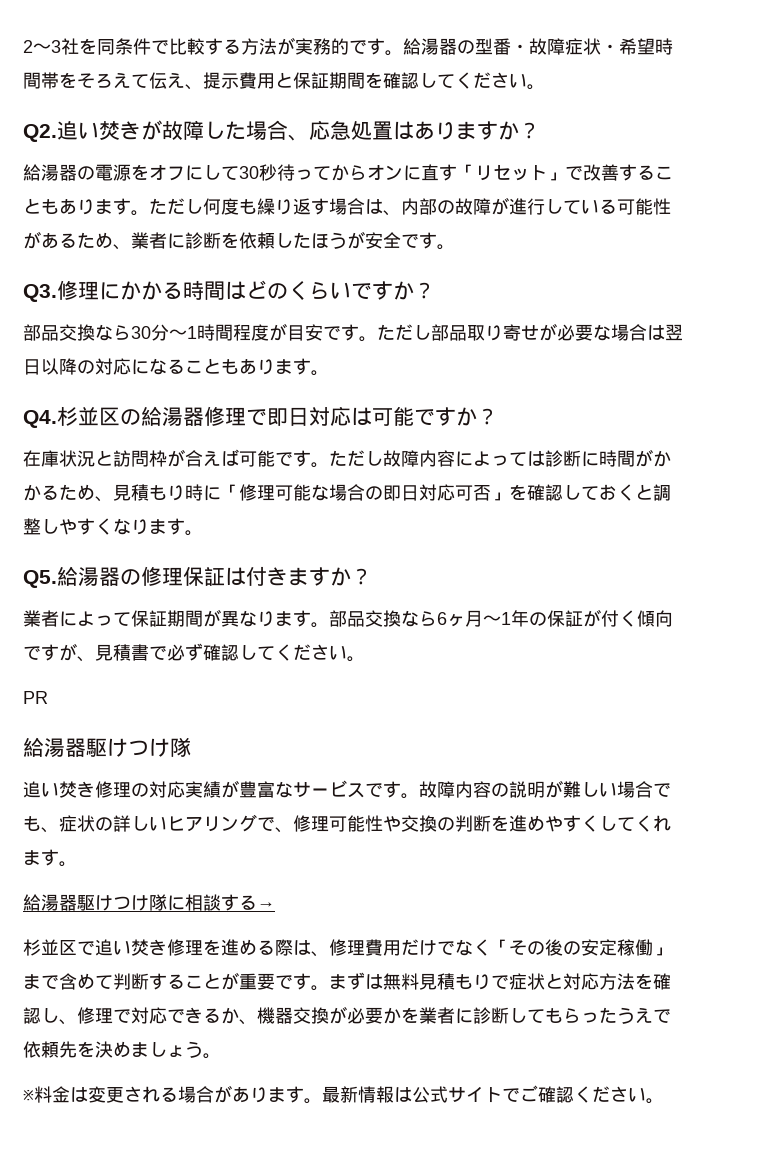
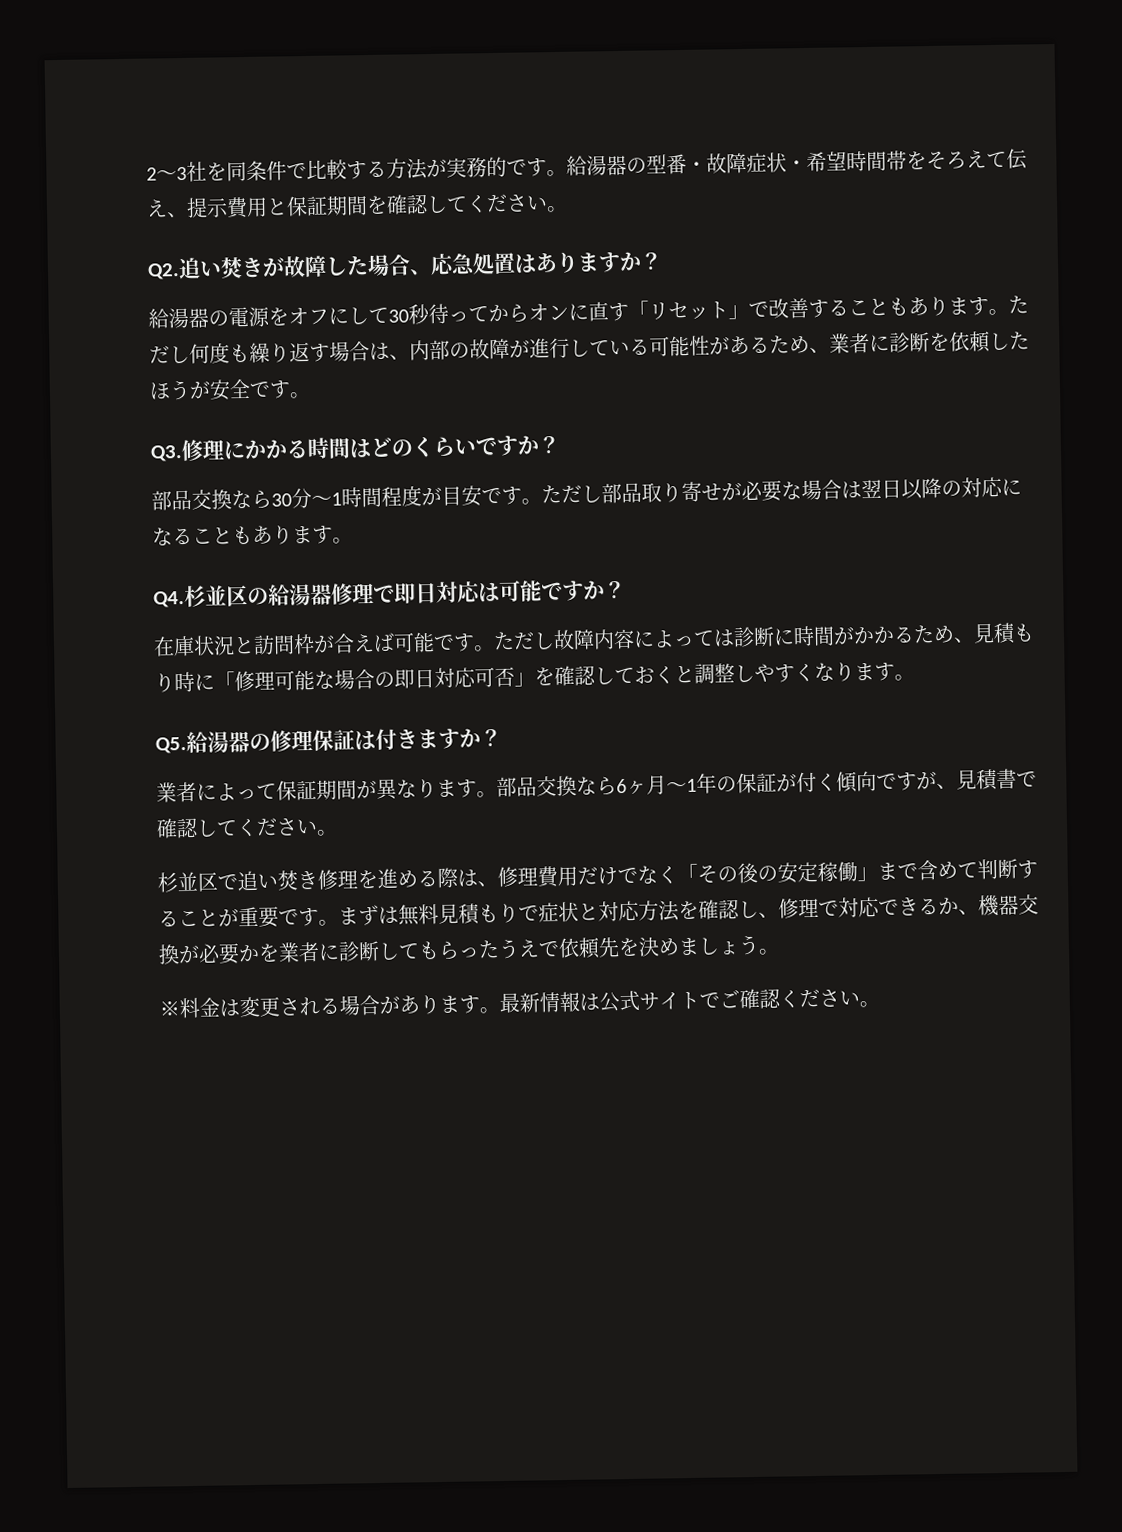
- 部品交換なら6ヶ月〜1年の保証が付く傾向ですが、見積書で必ず確認してください。
- PR
- 給湯器駆けつけ隊
- 追い焚き修理の対応実績が豊富なサービスです。故障内容の説明が難しい場合でも、症状の詳しいヒアリングで、修理可能性や交換の判断を進めやすくしてくれます。
- 給湯器駆けつけ隊に相談する→
+ 部品交換なら6ヶ月〜1年の保証が付く傾向ですが、見積書で確認してください。

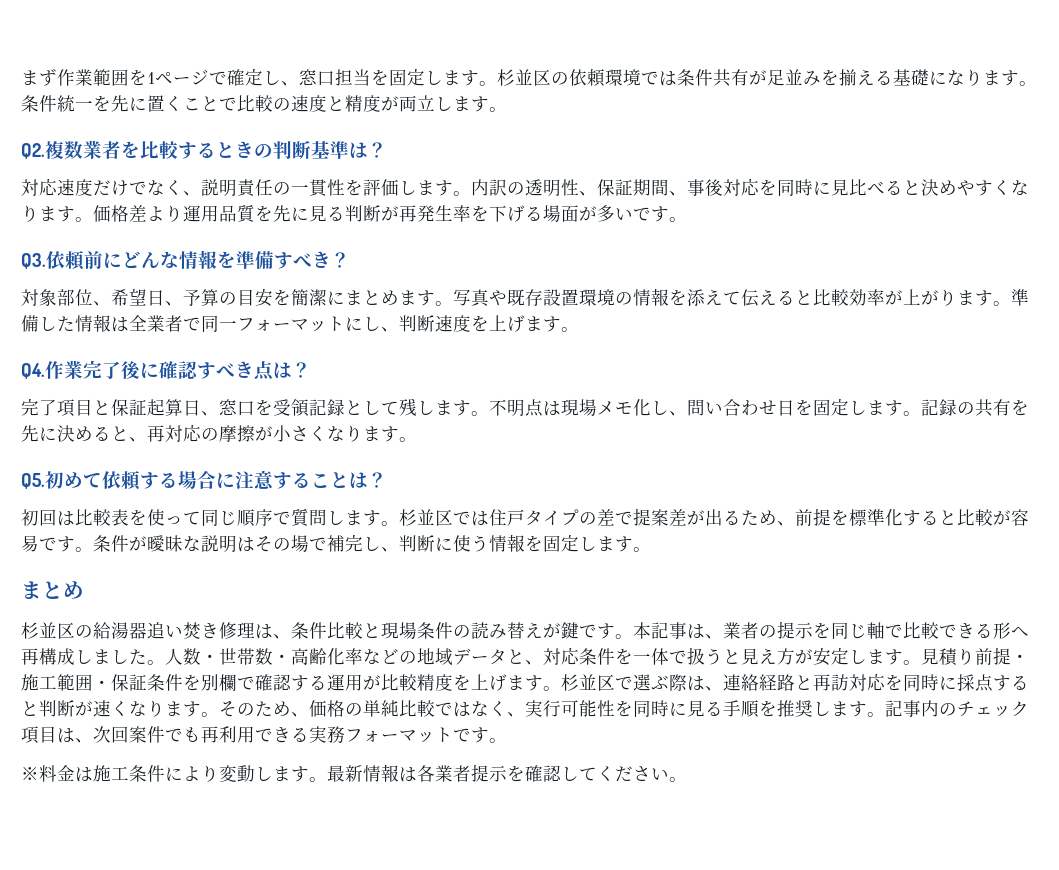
- 2〜3社を同条件で比較する方法が実務的です。給湯器の型番・故障症状・希望時間帯をそろえて伝え、提示費用と保証期間を確認してください。
+ まず作業範囲を1ページで確定し、窓口担当を固定します。杉並区の依頼環境では条件共有が足並みを揃える基礎になります。条件統一を先に置くことで比較の速度と精度が両立します。
+ Q2.複数業者を比較するときの判断基準は？
+ 対応速度だけでなく、説明責任の一貫性を評価します。内訳の透明性、保証期間、事後対応を同時に見比べると決めやすくなります。価格差より運用品質を先に見る判断が再発生率を下げる場面が多いです。
+ Q3.依頼前にどんな情報を準備すべき？
+ 対象部位、希望日、予算の目安を簡潔にまとめます。写真や既存設置環境の情報を添えて伝えると比較効率が上がります。準備した情報は全業者で同一フォーマットにし、判断速度を上げます。
+ Q4.作業完了後に確認すべき点は？
+ 完了項目と保証起算日、窓口を受領記録として残します。不明点は現場メモ化し、問い合わせ日を固定します。記録の共有を先に決めると、再対応の摩擦が小さくなります。
+ Q5.初めて依頼する場合に注意することは？
+ 初回は比較表を使って同じ順序で質問します。杉並区では住戸タイプの差で提案差が出るため、前提を標準化すると比較が容易です。条件が曖昧な説明はその場で補完し、判断に使う情報を固定します。
+ まとめ
+ 杉並区の給湯器追い焚き修理は、条件比較と現場条件の読み替えが鍵です。本記事は、業者の提示を同じ軸で比較できる形へ再構成しました。人数・世帯数・高齢化率などの地域データと、対応条件を一体で扱うと見え方が安定します。見積り前提・施工範囲・保証条件を別欄で確認する運用が比較精度を上げます。杉並区で選ぶ際は、連絡経路と再訪対応を同時に採点すると判断が速くなります。そのため、価格の単純比較ではなく、実行可能性を同時に見る手順を推奨します。記事内のチェック項目は、次回案件でも再利用できる実務フォーマットです。
+ ※料金は施工条件により変動します。最新情報は各業者提示を確認してください。
- Q2.追い焚きが故障した場合、応急処置はありますか？
- 給湯器の電源をオフにして30秒待ってからオンに直す「リセット」で改善することもあります。ただし何度も繰り返す場合は、内部の故障が進行している可能性があるため、業者に診断を依頼したほうが安全です。
- Q3.修理にかかる時間はどのくらいですか？
- 部品交換なら30分〜1時間程度が目安です。ただし部品取り寄せが必要な場合は翌日以降の対応になることもあります。
- Q4.杉並区の給湯器修理で即日対応は可能ですか？
- 在庫状況と訪問枠が合えば可能です。ただし故障内容によっては診断に時間がかかるため、見積もり時に「修理可能な場合の即日対応可否」を確認しておくと調整しやすくなります。
- Q5.給湯器の修理保証は付きますか？
- 業者によって保証期間が異なります。部品交換なら6ヶ月〜1年の保証が付く傾向ですが、見積書で確認してください。
- 杉並区で追い焚き修理を進める際は、修理費用だけでなく「その後の安定稼働」まで含めて判断することが重要です。まずは無料見積もりで症状と対応方法を確認し、修理で対応できるか、機器交換が必要かを業者に診断してもらったうえで依頼先を決めましょう。
- ※料金は変更される場合があります。最新情報は公式サイトでご確認ください。

